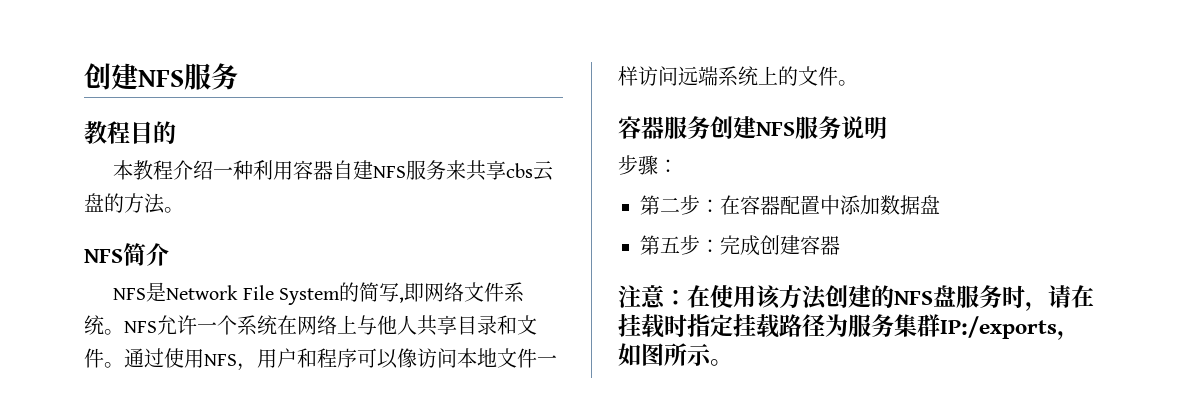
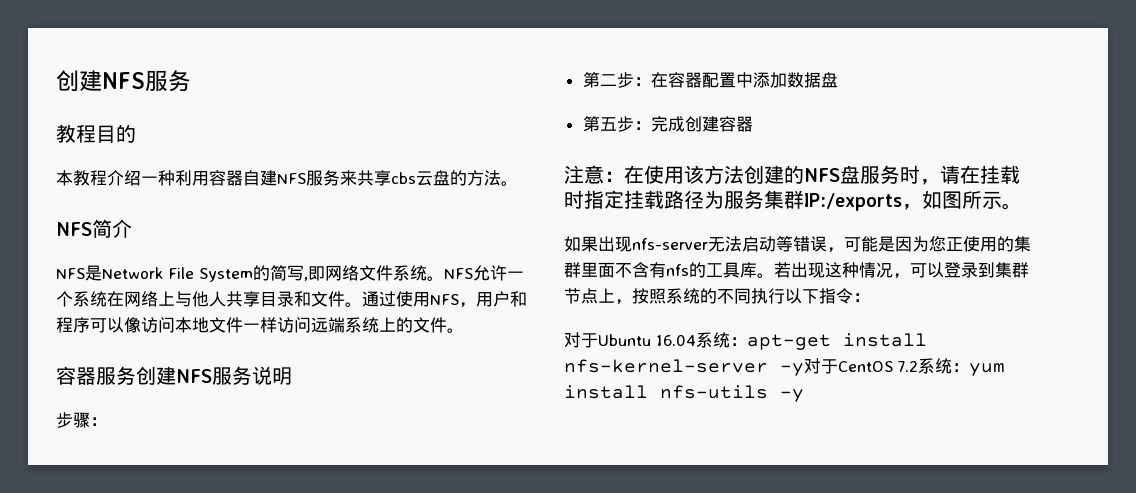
+ 如果出现nfs-server无法启动等错误，可能是因为您正使用的集群里面不含有nfs的工具库。若出现这种情况，可以登录到集群节点上，按照系统的不同执行以下指令：
+ 对于Ubuntu 16.04系统：apt-get install nfs-kernel-server -y对于CentOS 7.2系统：yum install nfs-utils -y

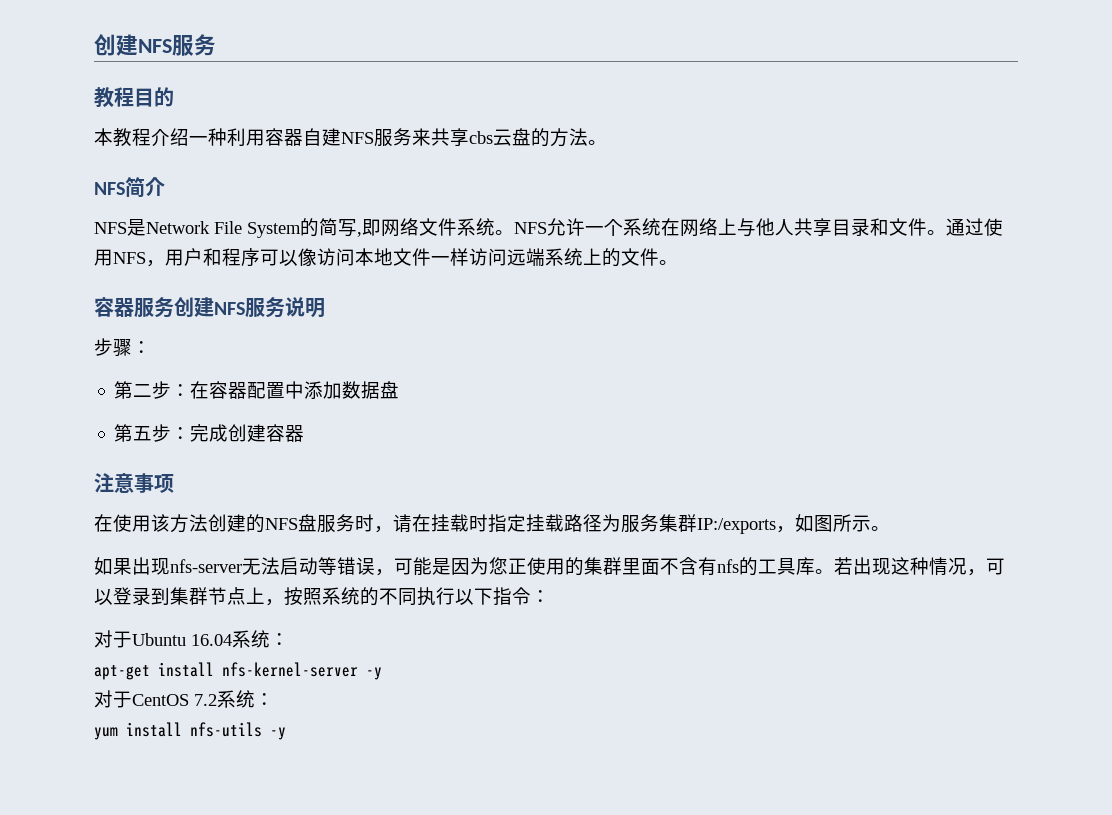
- 注意：在使用该方法创建的NFS盘服务时，请在挂载时指定挂载路径为服务集群IP:/exports，如图所示。
+ 注意事项
+ 在使用该方法创建的NFS盘服务时，请在挂载时指定挂载路径为服务集群IP:/exports，如图所示。
- 对于Ubuntu 16.04系统：apt-get install nfs-kernel-server -y对于CentOS 7.2系统：yum install nfs-utils -y
+ 对于Ubuntu 16.04系统：
+ apt-get install nfs-kernel-server -y
+ 对于CentOS 7.2系统：
+ yum install nfs-utils -y

